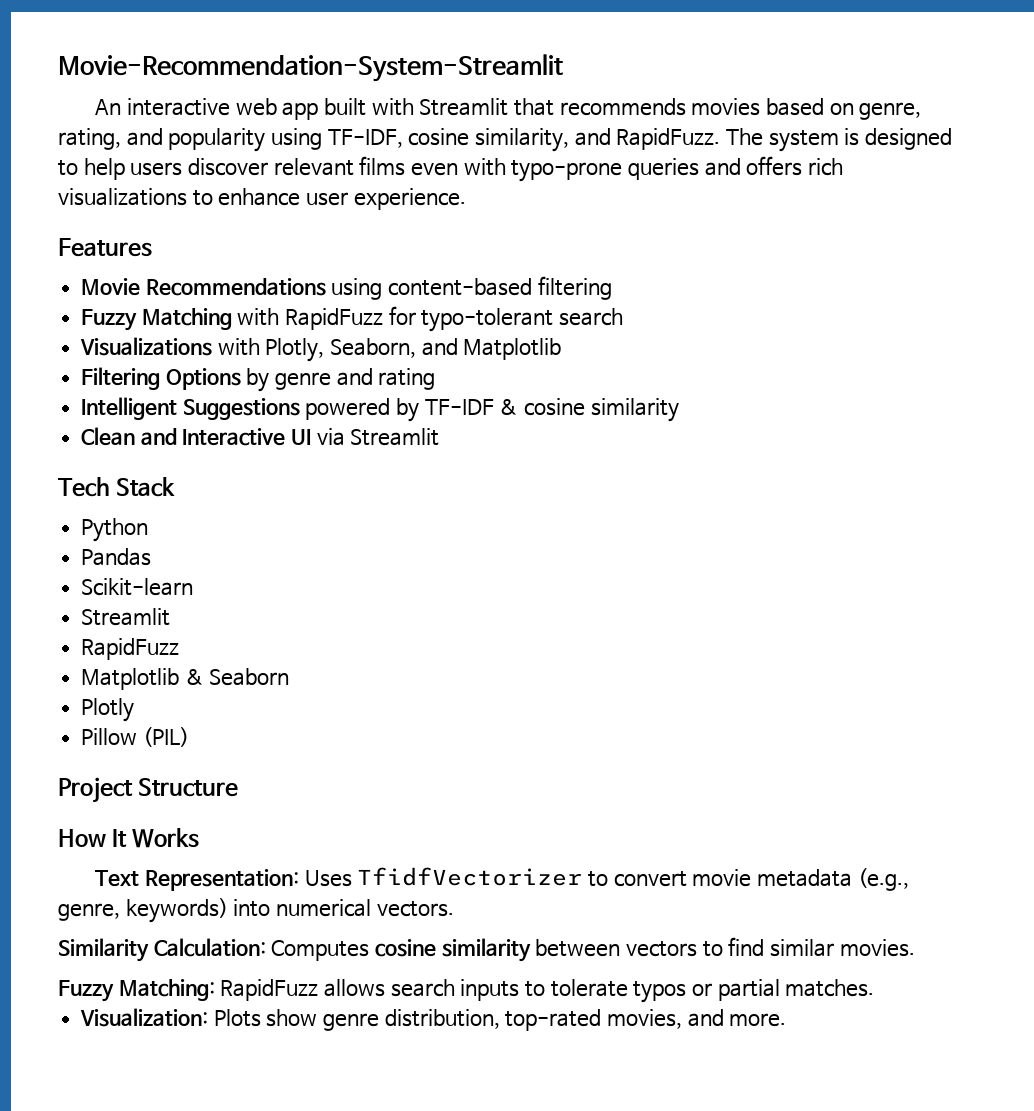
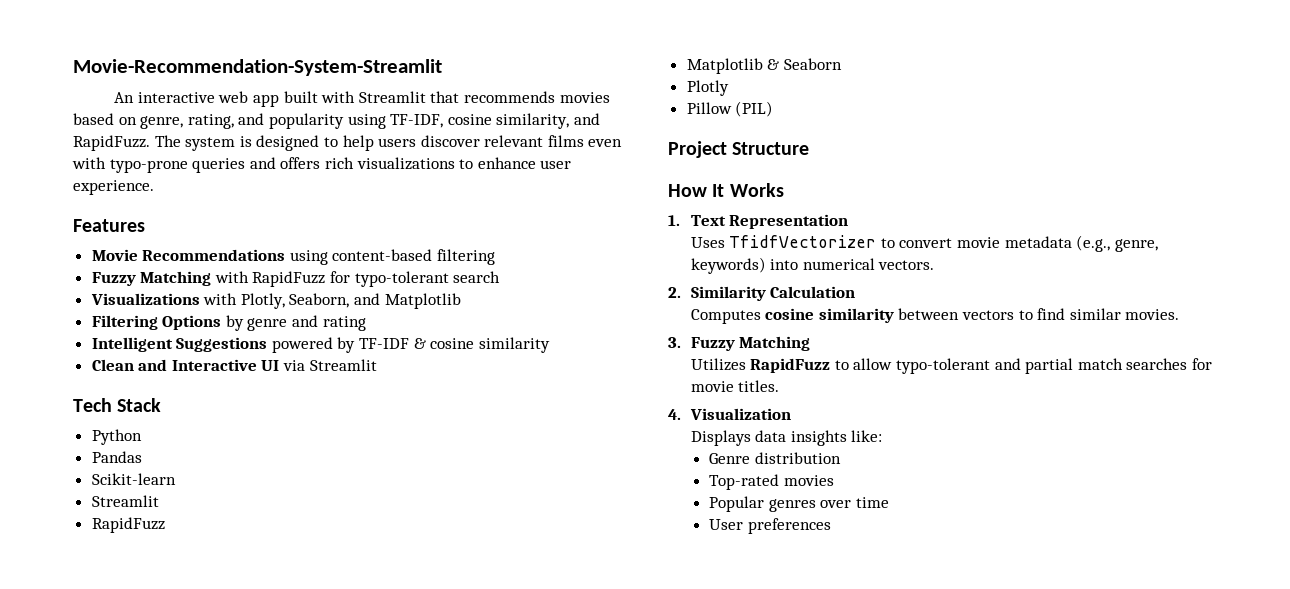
- Text Representation: Uses TfidfVectorizer to convert movie metadata (e.g., genre, keywords) into numerical vectors.
+ 1. Text Representation
+ Uses TfidfVectorizer to convert movie metadata (e.g., genre, keywords) into numerical vectors.
- Similarity Calculation: Computes cosine similarity between vectors to find similar movies.
+ 2. Similarity Calculation
+ Computes cosine similarity between vectors to find similar movies.
- Fuzzy Matching: RapidFuzz allows search inputs to tolerate typos or partial matches.
- Visualization: Plots show genre distribution, top-rated movies, and more.
+ 3. Fuzzy Matching
+ Utilizes RapidFuzz to allow typo-tolerant and partial match searches for movie titles.
+ 4. Visualization
+ Displays data insights like:
+ Genre distribution
+ Top-rated movies
+ Popular genres over time
+ User preferences

